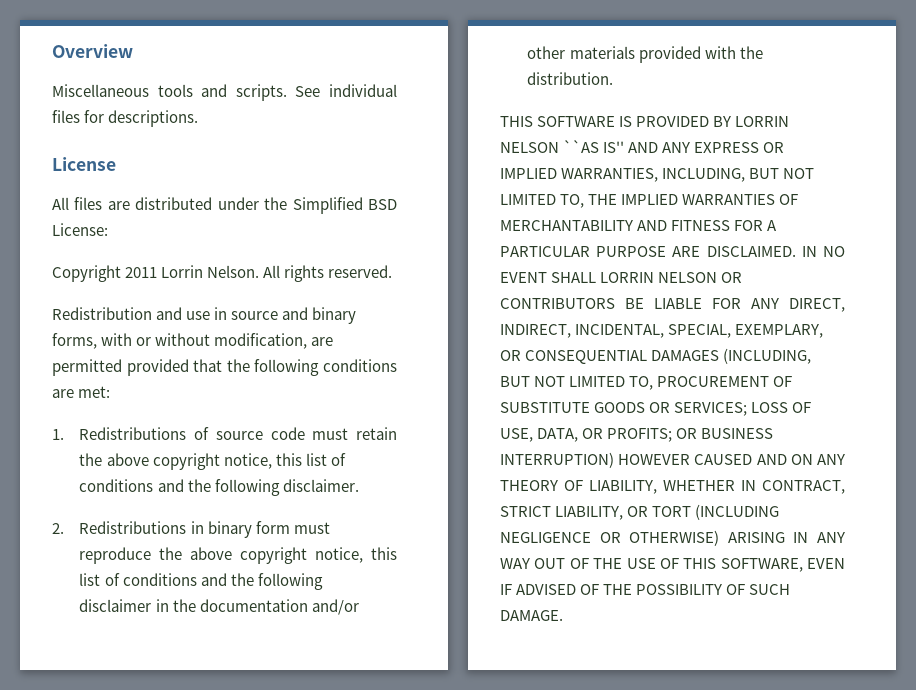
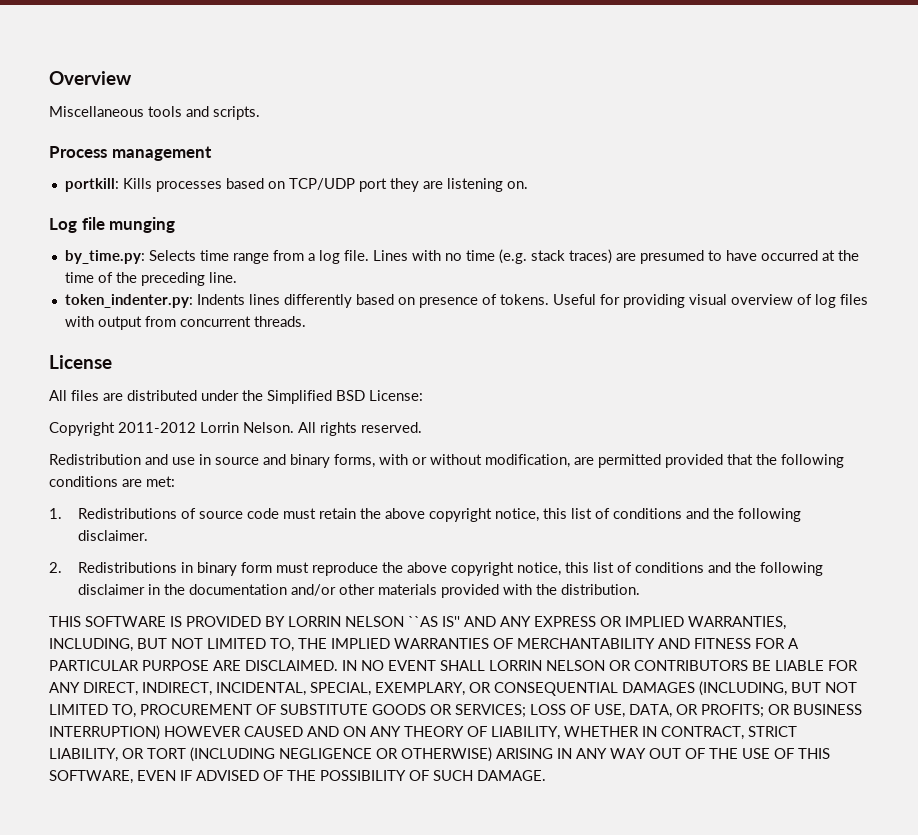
- Miscellaneous tools and scripts. See individual files for descriptions.
+ Miscellaneous tools and scripts.
+ Process management
+ portkill: Kills processes based on TCP/UDP port they are listening on.
+ Log file munging
+ by_time.py: Selects time range from a log file. Lines with no time (e.g. stack traces) are presumed to have occurred at the time of the preceding line.
+ token_indenter.py: Indents lines differently based on presence of tokens. Useful for providing visual overview of log files with output from concurrent threads.
- Copyright 2011 Lorrin Nelson.
+ Copyright 2011-2012 Lorrin Nelson.

